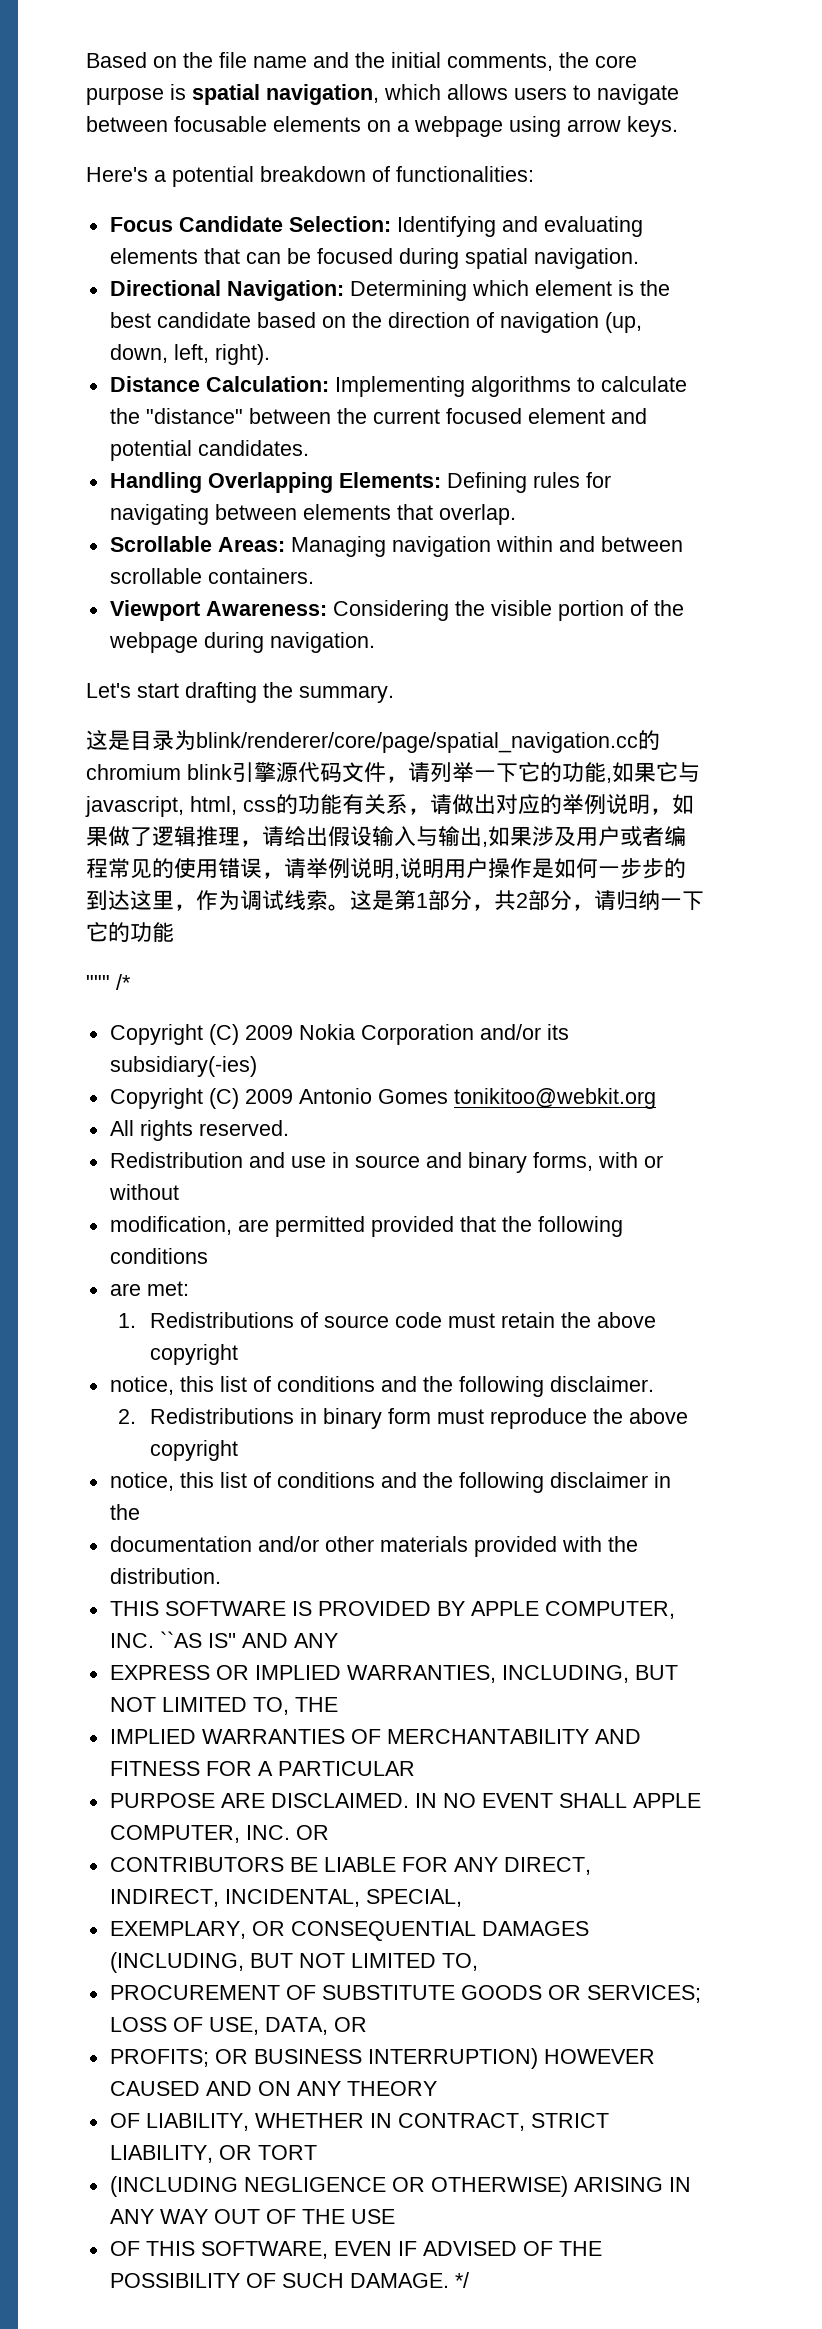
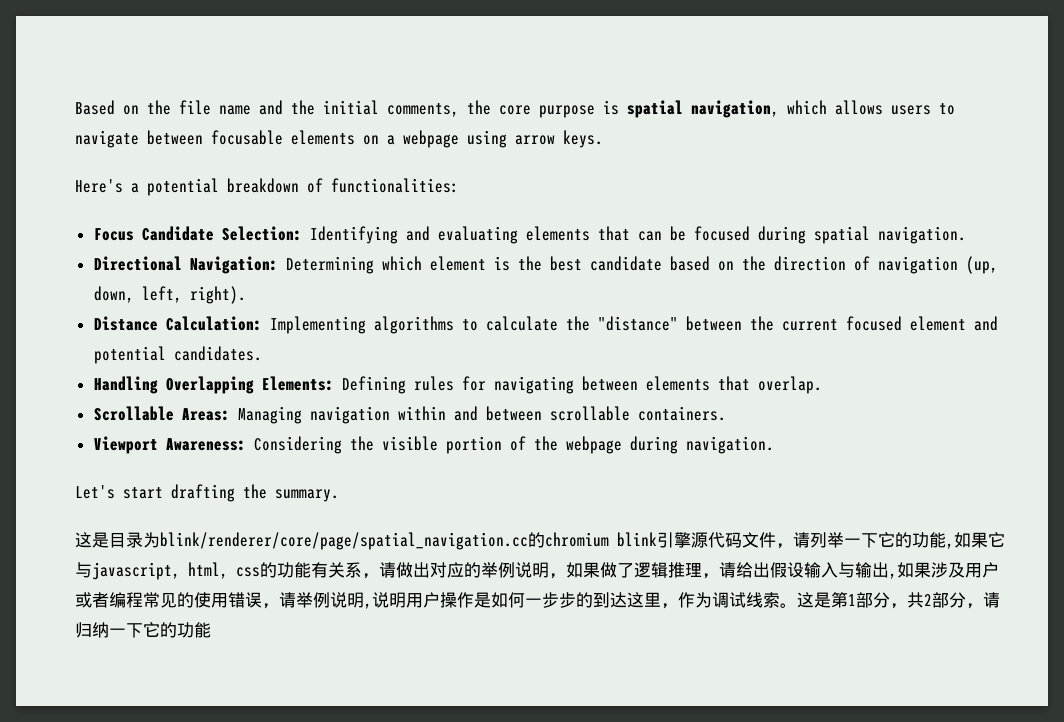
- """ /*
- Copyright (C) 2009 Nokia Corporation and/or its subsidiary(-ies)
- Copyright (C) 2009 Antonio Gomes tonikitoo@webkit.org
- All rights reserved.
- Redistribution and use in source and binary forms, with or without
- modification, are permitted provided that the following conditions
- are met:
- 1. Redistributions of source code must retain the above copyright
- notice, this list of conditions and the following disclaimer.
- 2. Redistributions in binary form must reproduce the above copyright
- notice, this list of conditions and the following disclaimer in the
- documentation and/or other materials provided with the distribution.
- THIS SOFTWARE IS PROVIDED BY APPLE COMPUTER, INC. ``AS IS'' AND ANY
- EXPRESS OR IMPLIED WARRANTIES, INCLUDING, BUT NOT LIMITED TO, THE
- IMPLIED WARRANTIES OF MERCHANTABILITY AND FITNESS FOR A PARTICULAR
- PURPOSE ARE DISCLAIMED. IN NO EVENT SHALL APPLE COMPUTER, INC. OR
- CONTRIBUTORS BE LIABLE FOR ANY DIRECT, INDIRECT, INCIDENTAL, SPECIAL,
- EXEMPLARY, OR CONSEQUENTIAL DAMAGES (INCLUDING, BUT NOT LIMITED TO,
- PROCUREMENT OF SUBSTITUTE GOODS OR SERVICES; LOSS OF USE, DATA, OR
- PROFITS; OR BUSINESS INTERRUPTION) HOWEVER CAUSED AND ON ANY THEORY
- OF LIABILITY, WHETHER IN CONTRACT, STRICT LIABILITY, OR TORT
- (INCLUDING NEGLIGENCE OR OTHERWISE) ARISING IN ANY WAY OUT OF THE USE
- OF THIS SOFTWARE, EVEN IF ADVISED OF THE POSSIBILITY OF SUCH DAMAGE. */

